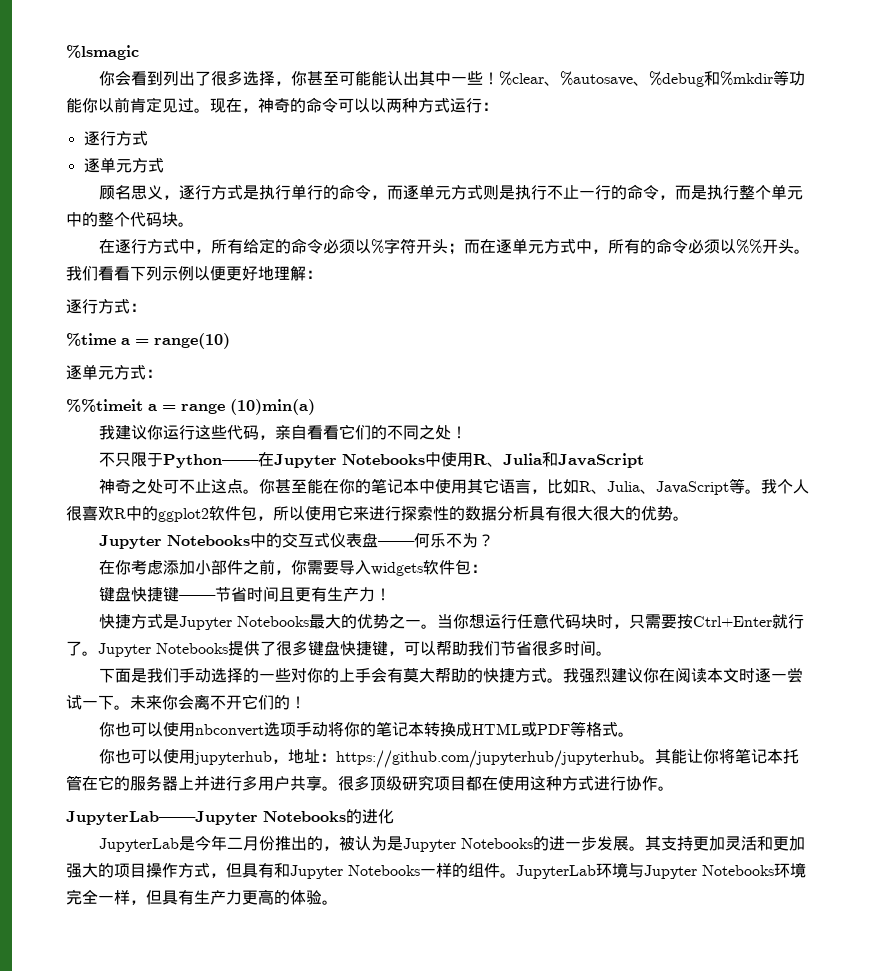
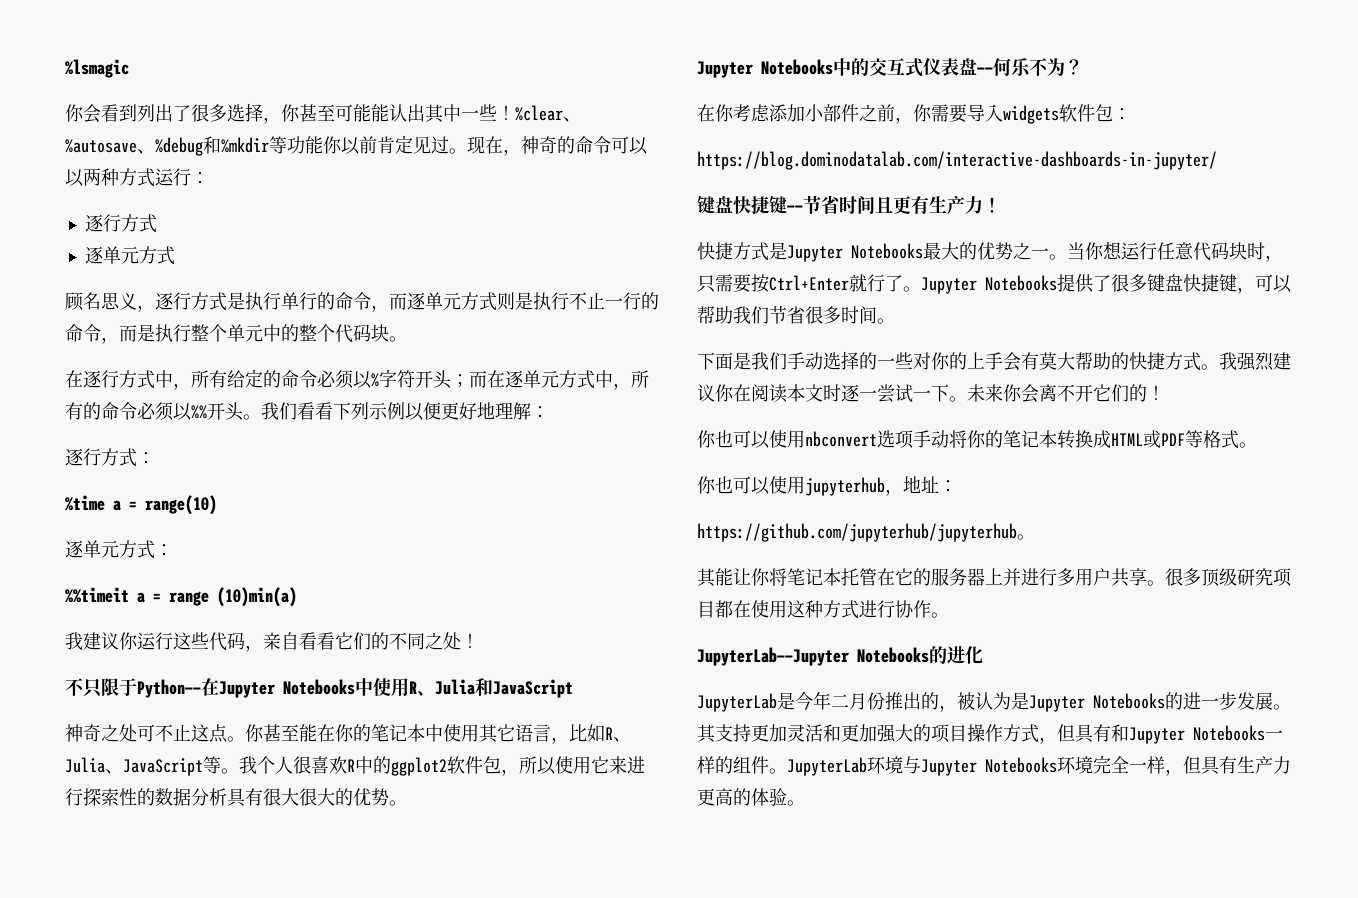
+ https://blog.dominodatalab.com/interactive-dashboards-in-jupyter/
- 你也可以使用jupyterhub，地址：https://github.com/jupyterhub/jupyterhub。其能让你将笔记本托管在它的服务器上并进行多用户共享。
+ 你也可以使用jupyterhub，地址：
+ https://github.com/jupyterhub/jupyterhub。
+ 其能让你将笔记本托管在它的服务器上并进行多用户共享。

